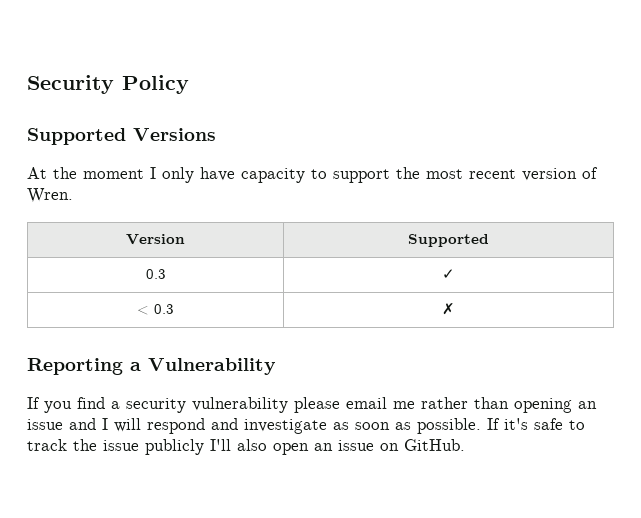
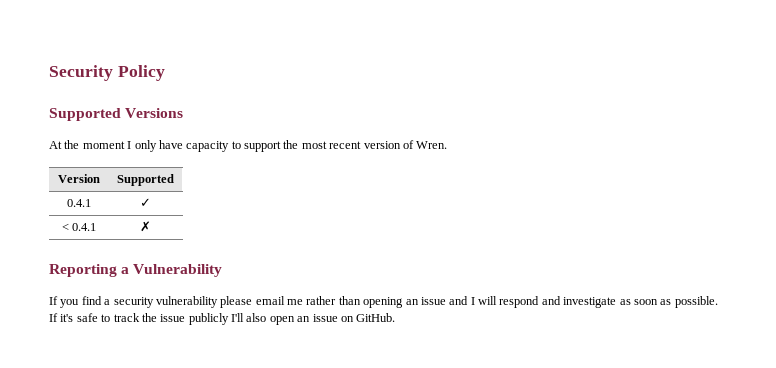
- 0.3 | ✓
+ 0.4.1 | ✓
- < 0.3 | ✗
+ < 0.4.1 | ✗

